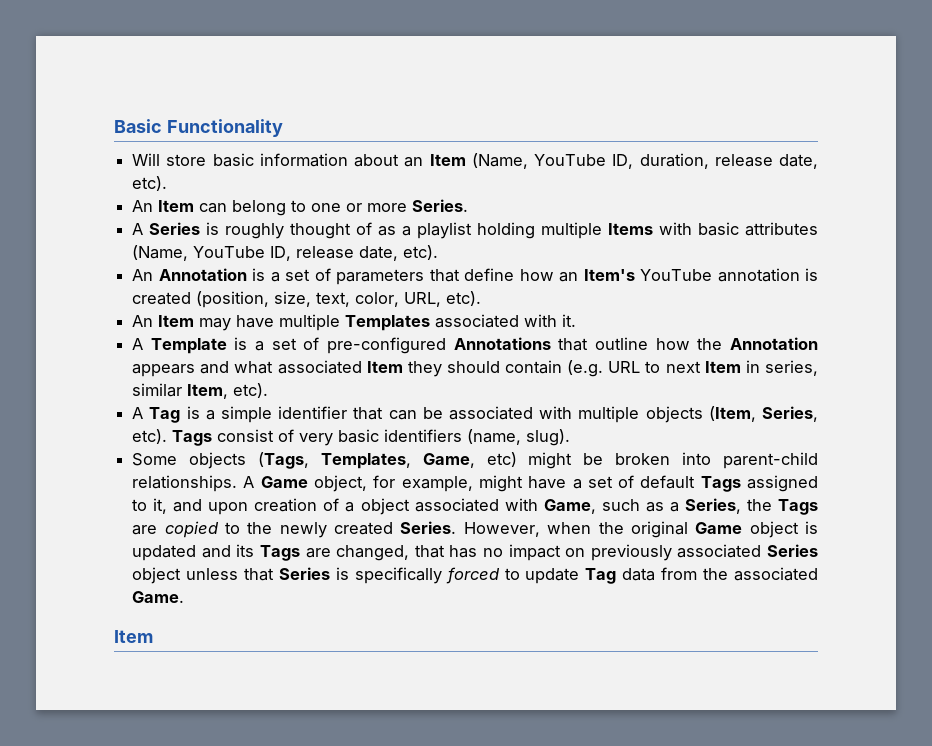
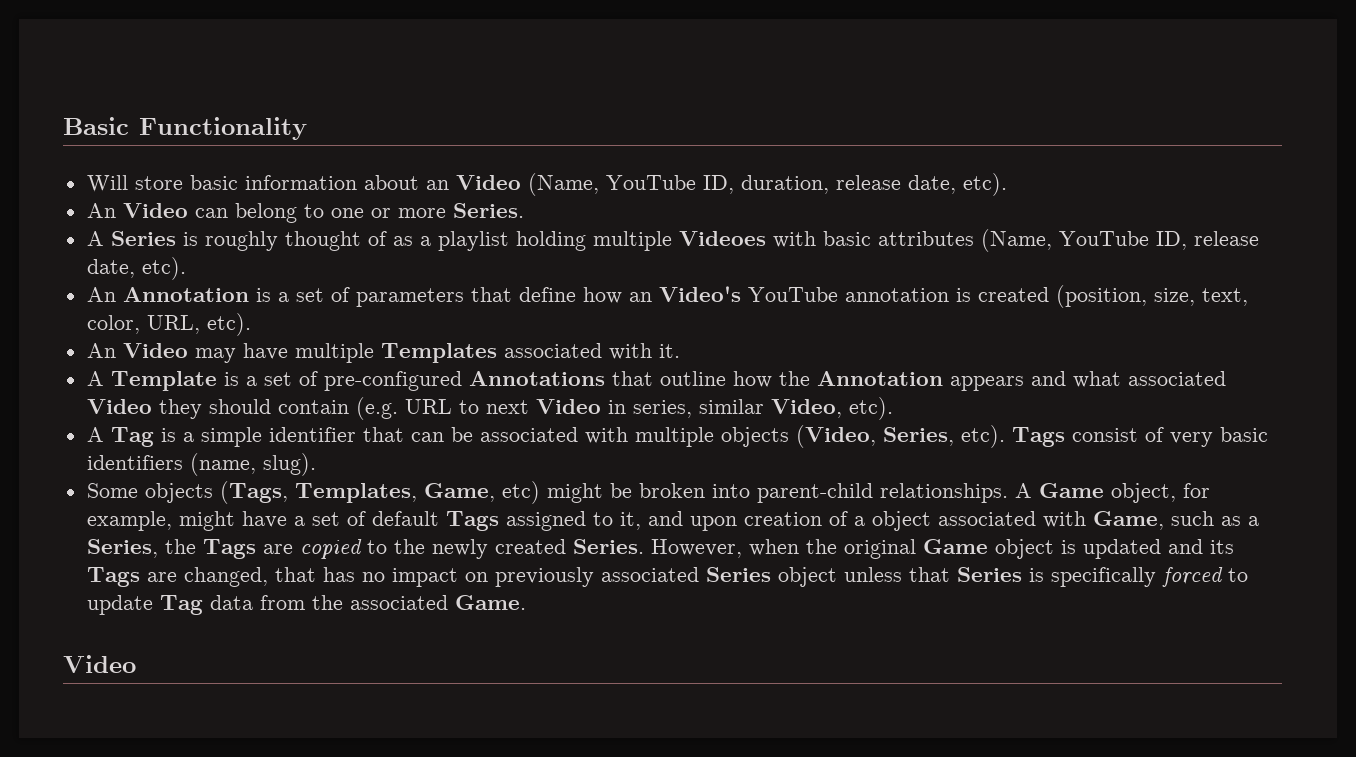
- Will store basic information about an Item (Name, YouTube ID, duration, release date, etc).
+ Will store basic information about an Video (Name, YouTube ID, duration, release date, etc).
- An Item can belong to one or more Series.
+ An Video can belong to one or more Series.
- A Series is roughly thought of as a playlist holding multiple Items with basic attributes (Name, YouTube ID, release date, etc).
+ A Series is roughly thought of as a playlist holding multiple Videoes with basic attributes (Name, YouTube ID, release date, etc).
- An Annotation is a set of parameters that define how an Item's YouTube annotation is created (position, size, text, color, URL, etc).
+ An Annotation is a set of parameters that define how an Video's YouTube annotation is created (position, size, text, color, URL, etc).
- An Item may have multiple Templates associated with it.
+ An Video may have multiple Templates associated with it.
- A Template is a set of pre-configured Annotations that outline how the Annotation appears and what associated Item they should contain (e.g. URL to next Item in series, similar Item, etc).
+ A Template is a set of pre-configured Annotations that outline how the Annotation appears and what associated Video they should contain (e.g. URL to next Video in series, similar Video, etc).
- A Tag is a simple identifier that can be associated with multiple objects (Item, Series, etc).
+ A Tag is a simple identifier that can be associated with multiple objects (Video, Series, etc).
  However, when the original Game object is updated and its Tags are changed, that has no impact on previously associated Series object unless that Series is specifically forced to update Tag data from the associated Game.
- Item
+ Video

